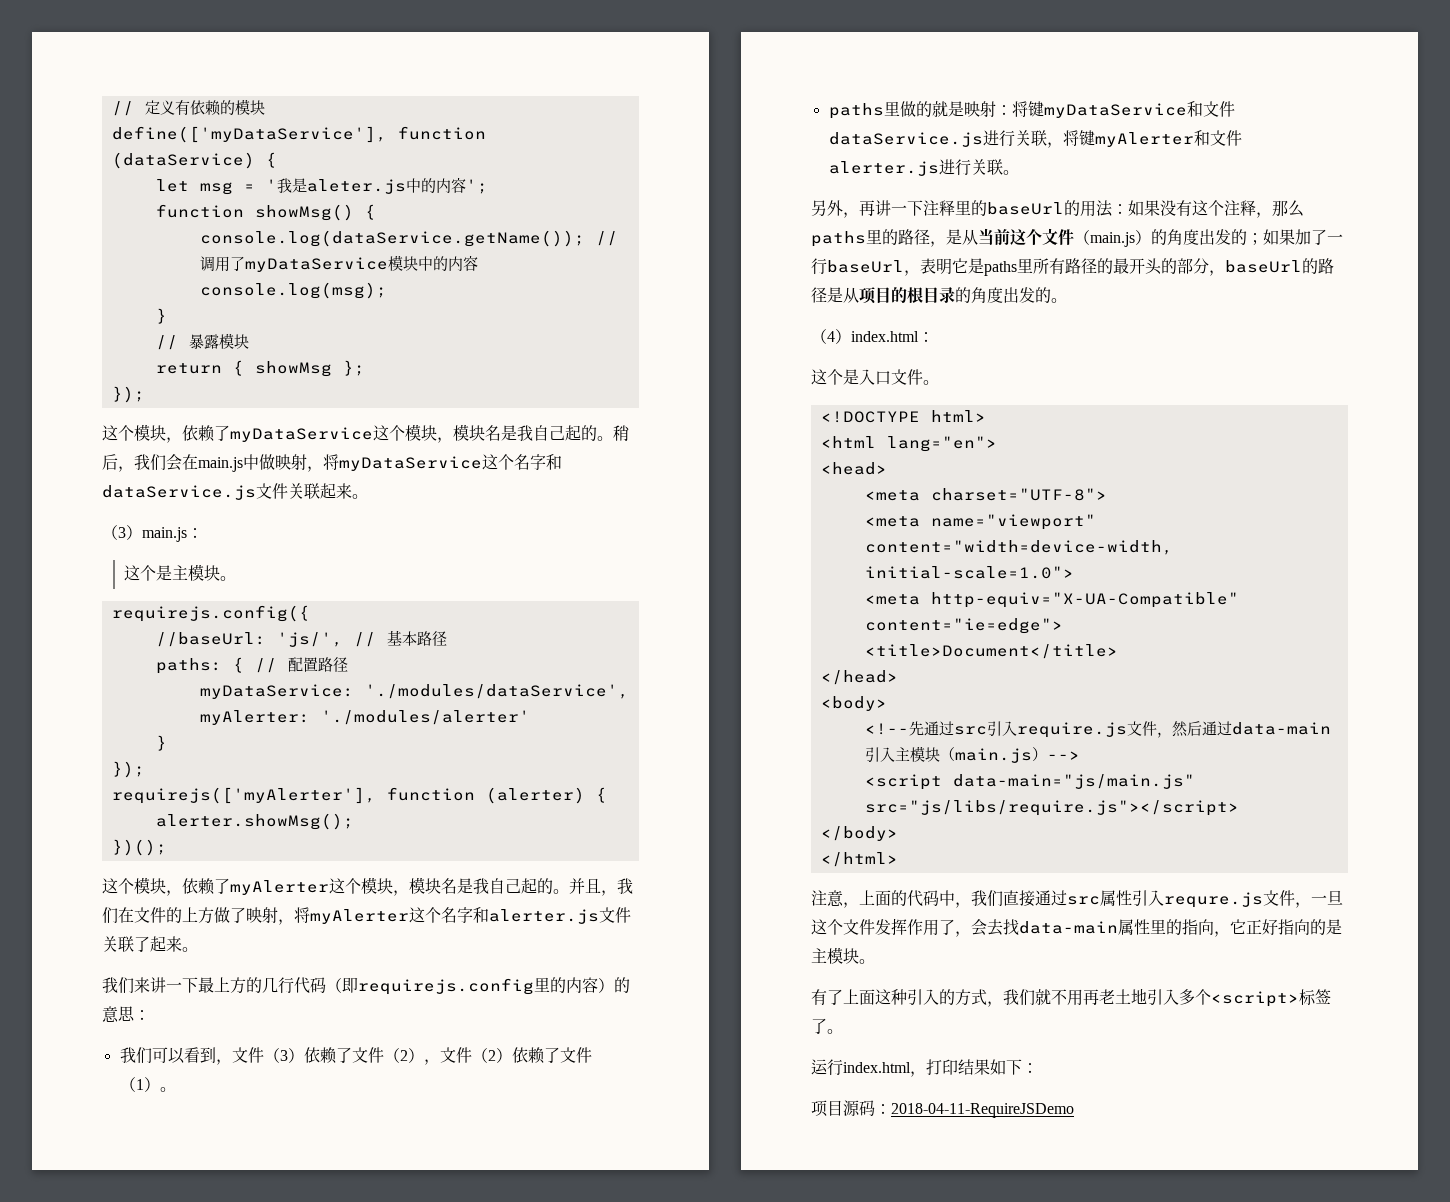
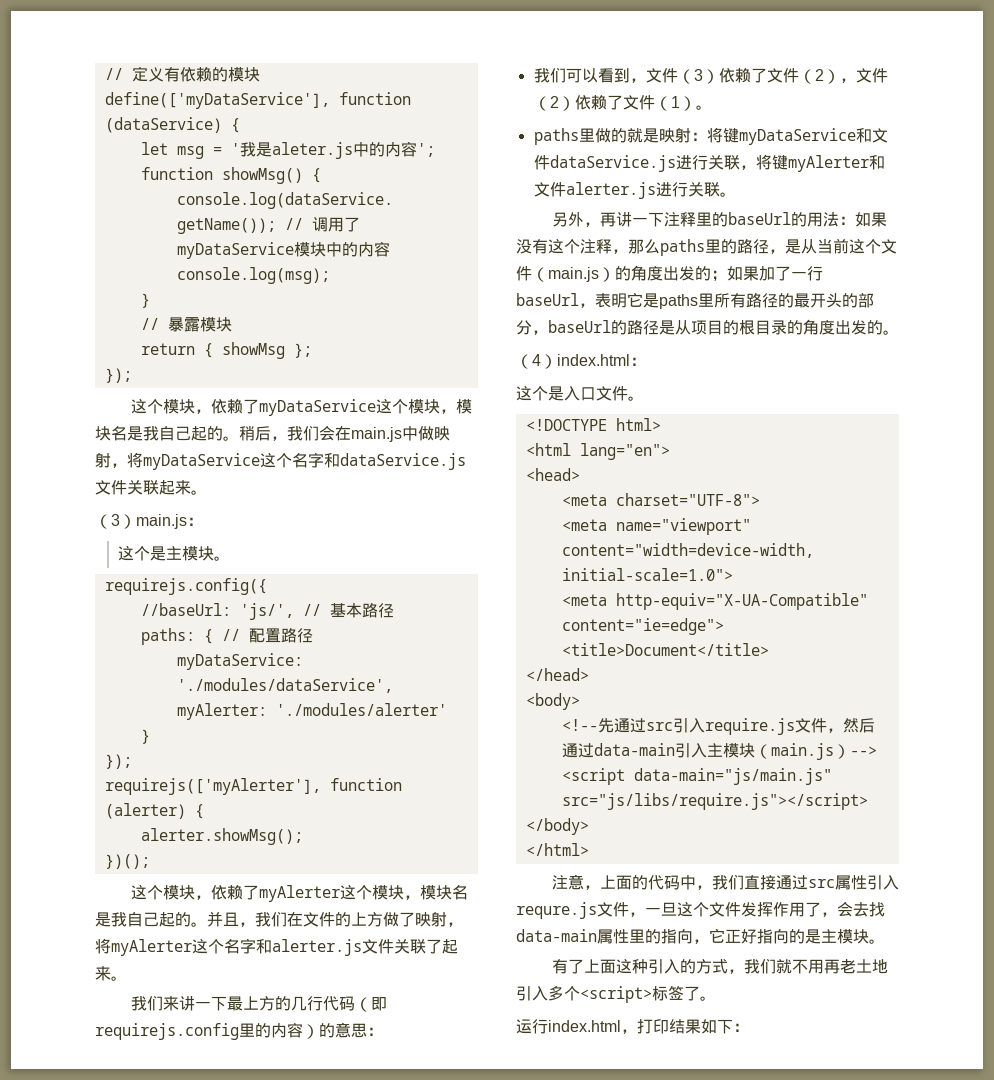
- 项目源码：2018-04-11-RequireJSDemo

